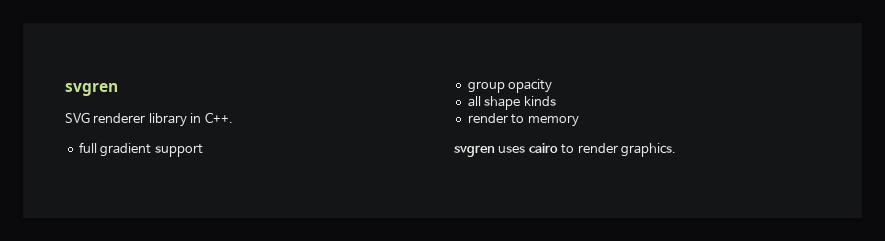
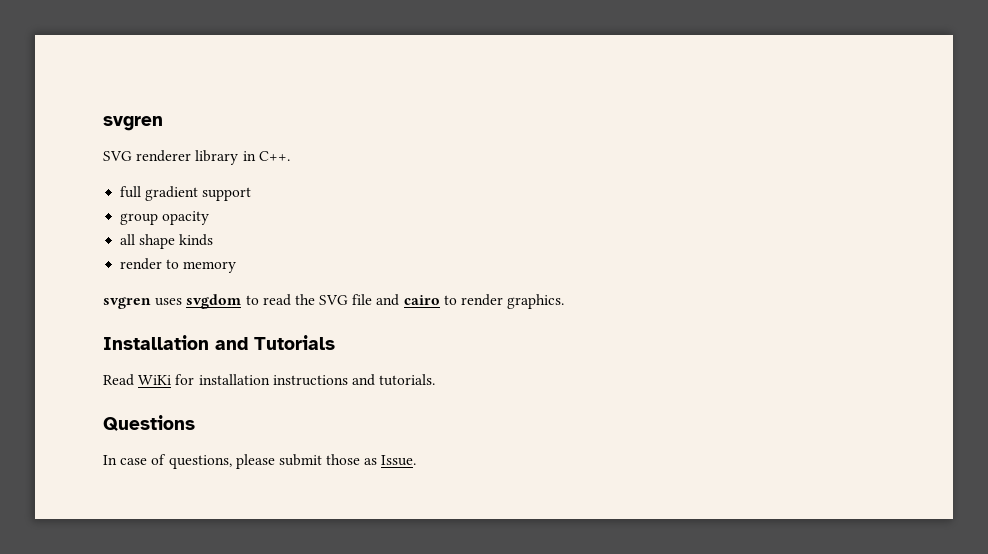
- svgren uses cairo to render graphics.
+ svgren uses svgdom to read the SVG file and cairo to render graphics.
+ Installation and Tutorials
+ Read WiKi for installation instructions and tutorials.
+ Questions
+ In case of questions, please submit those as Issue.

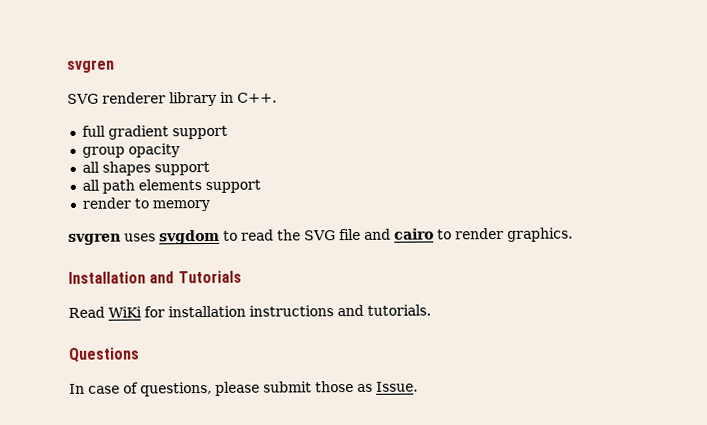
- all shape kinds
+ all shapes support
+ all path elements support

